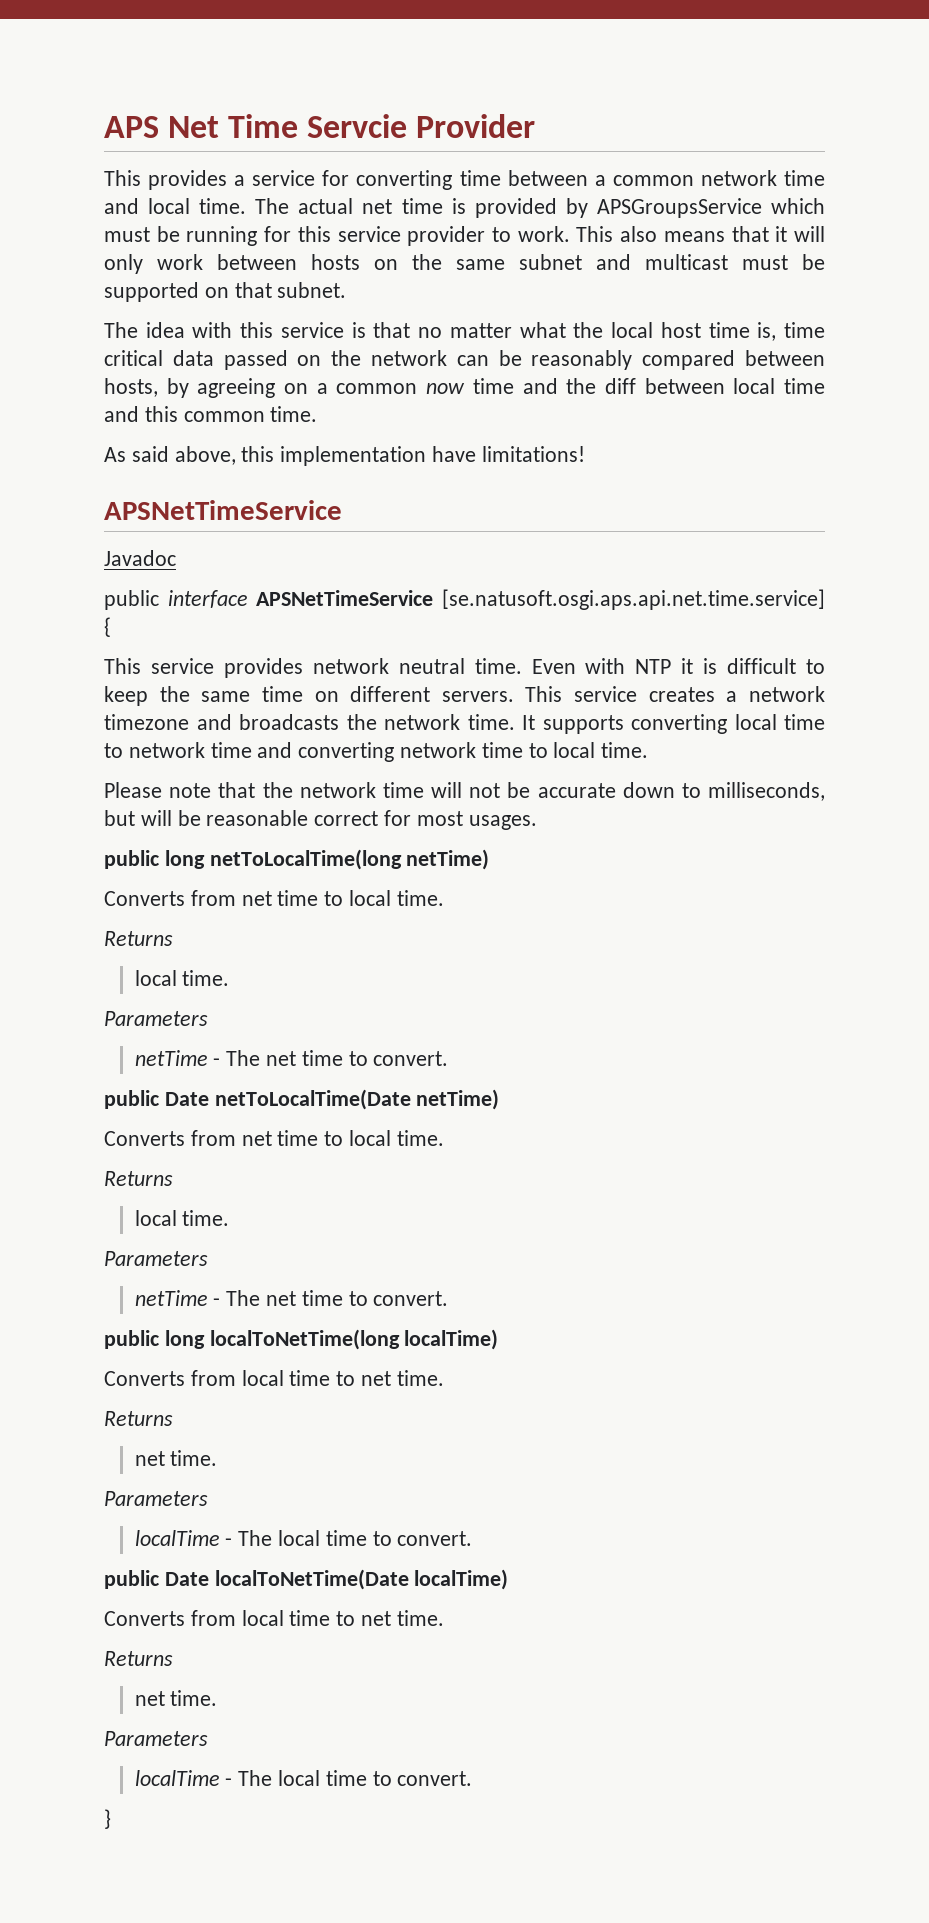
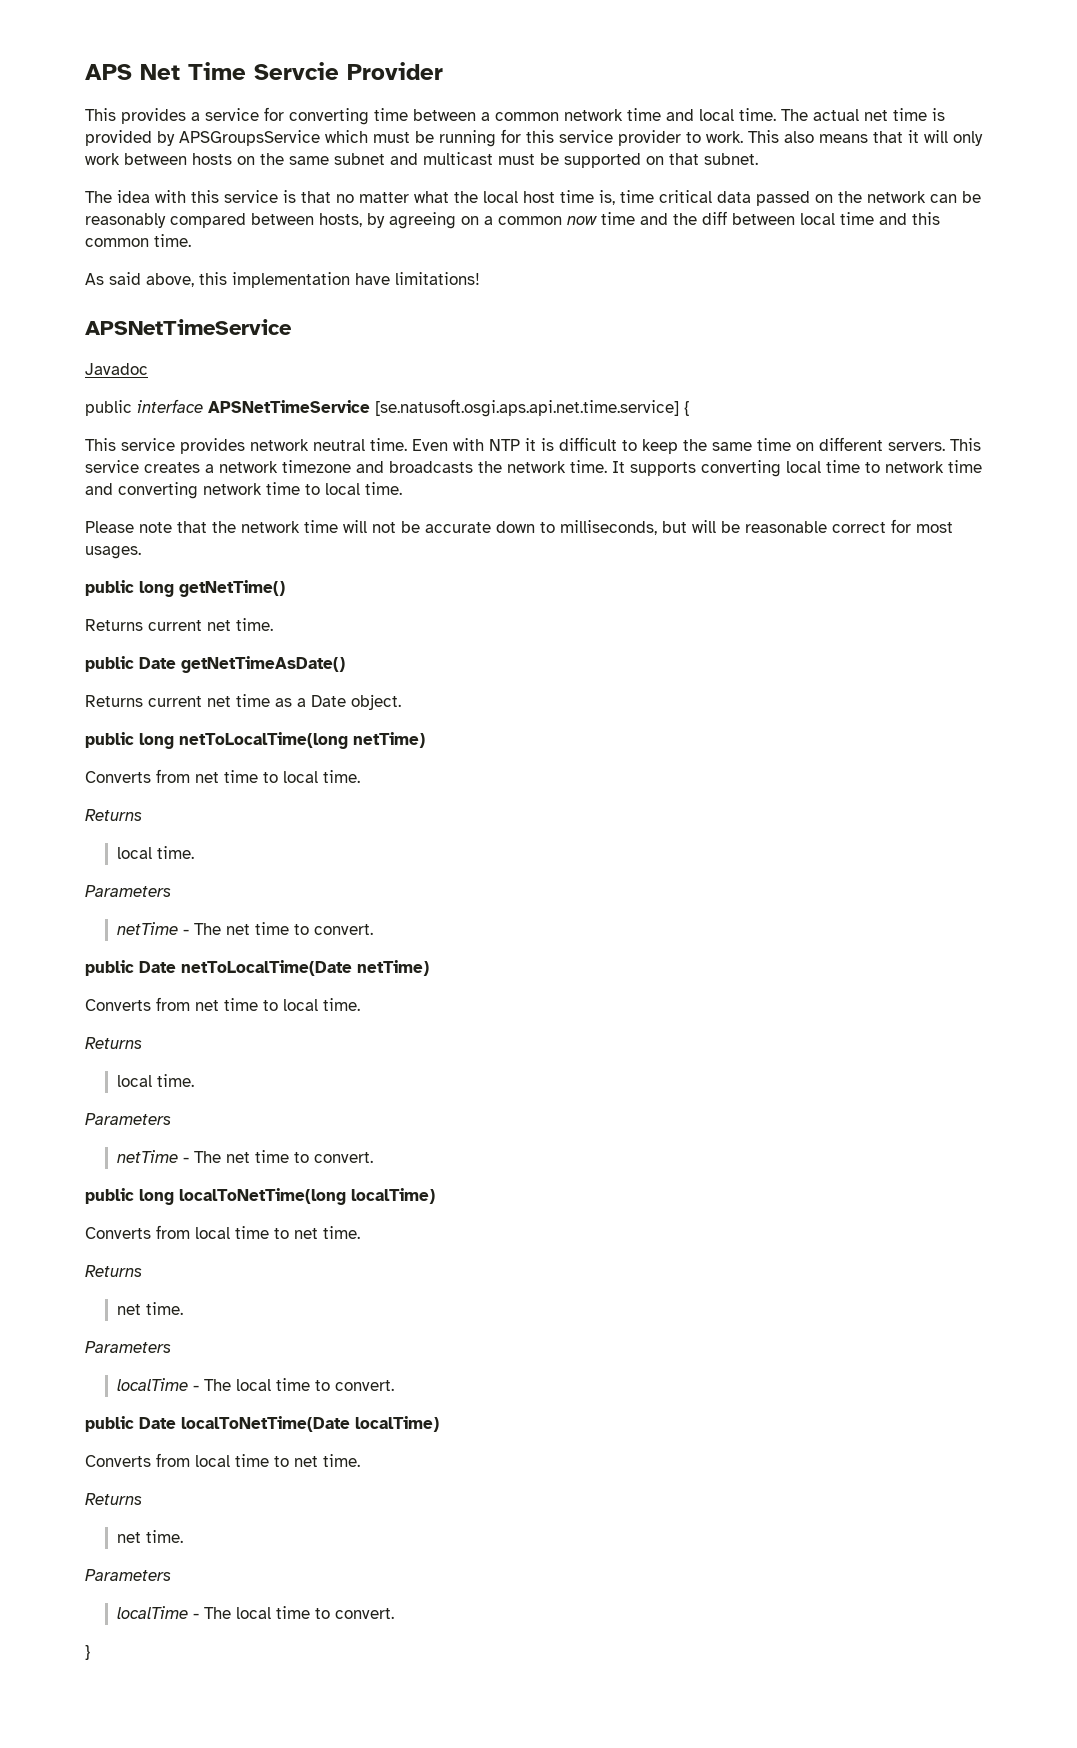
+ public long getNetTime()
+ Returns current net time.
+ public Date getNetTimeAsDate()
+ Returns current net time as a Date object.

